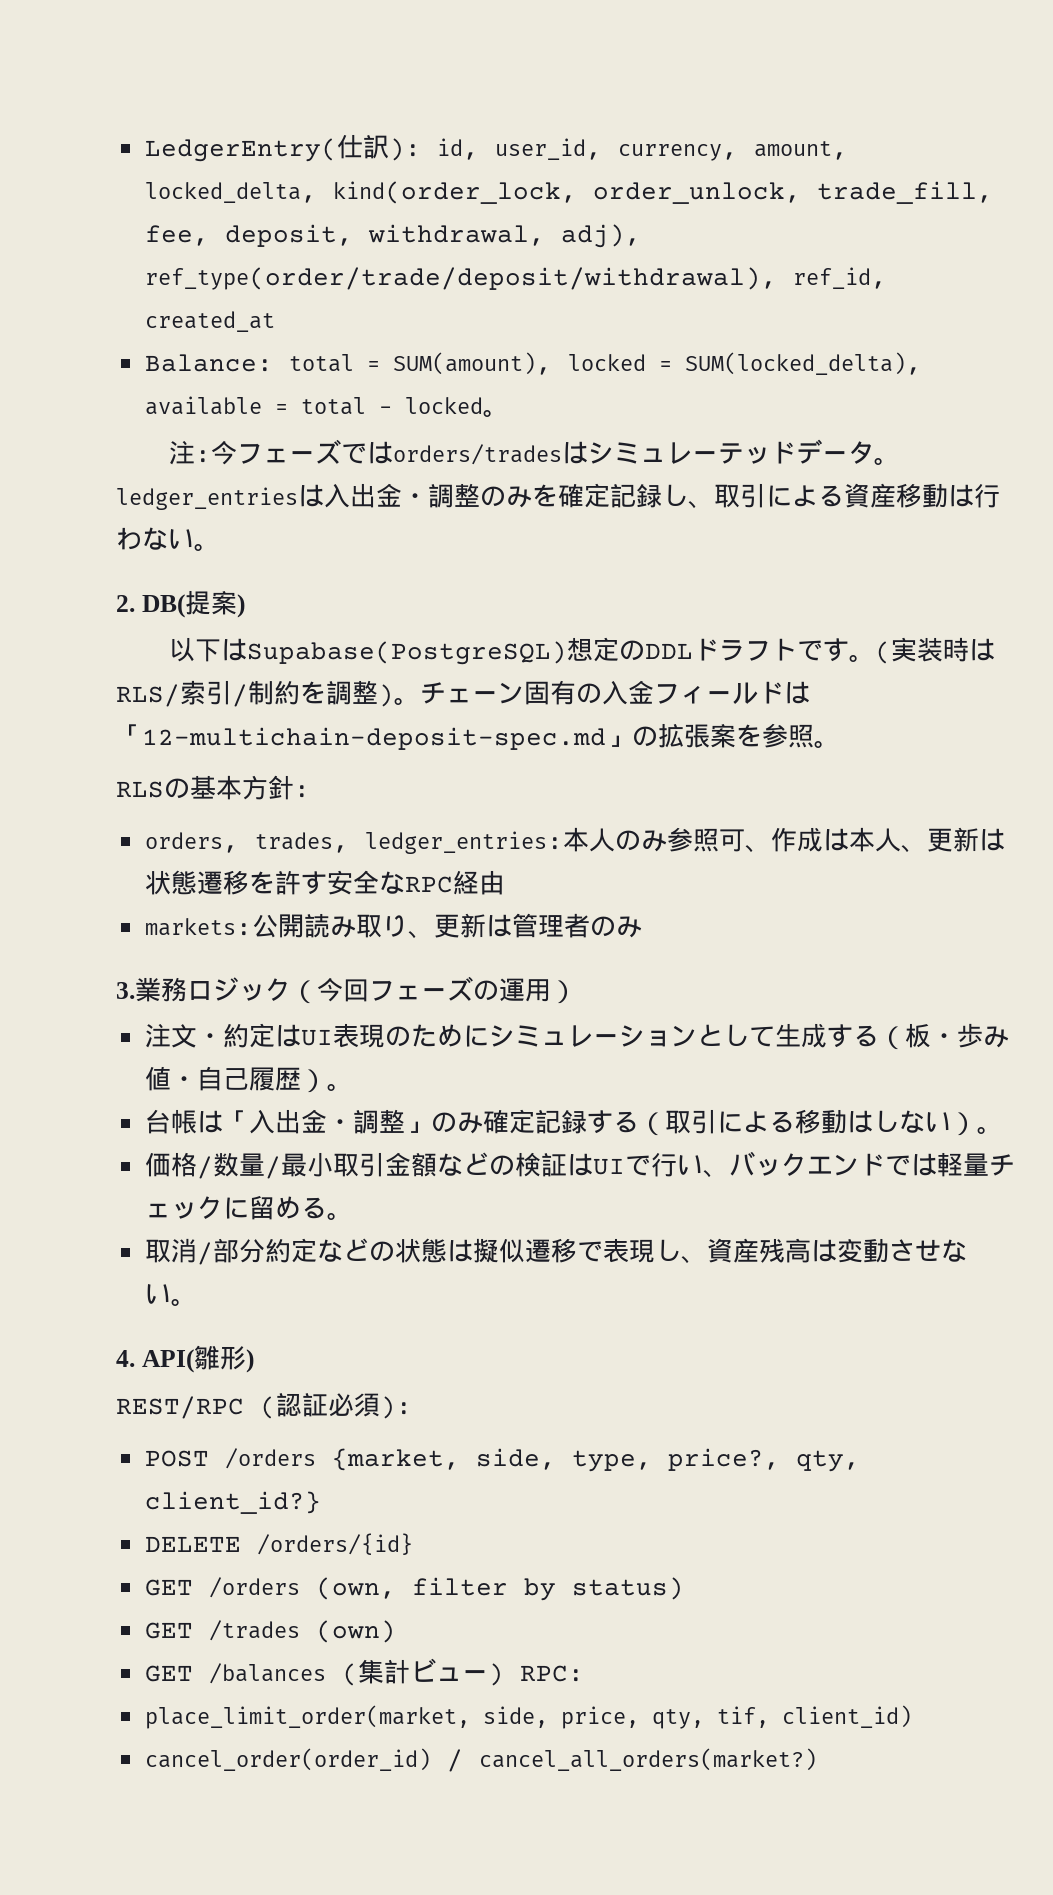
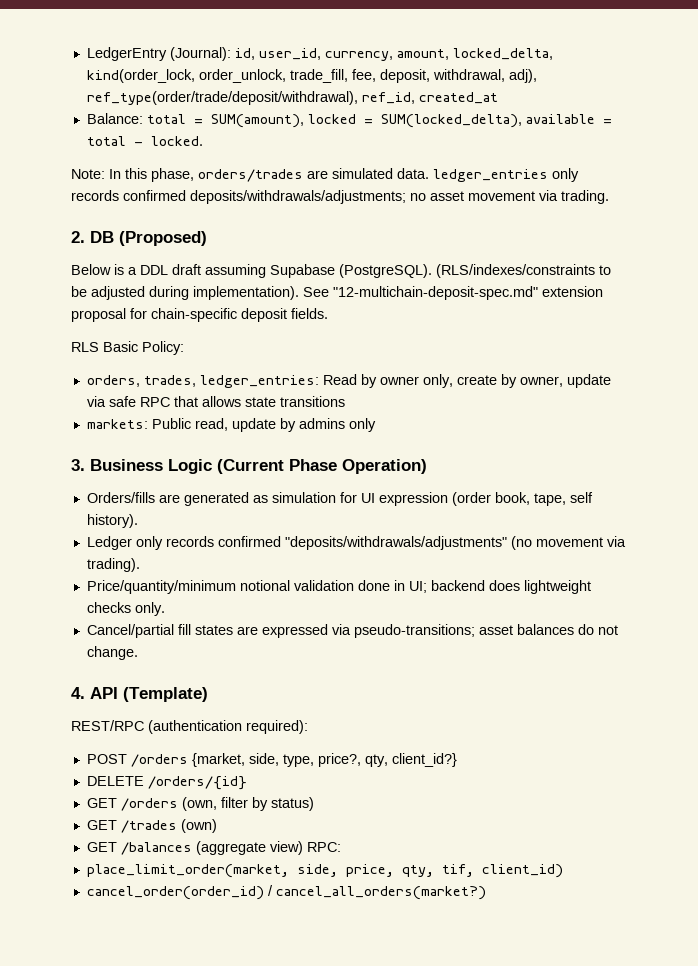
- LedgerEntry(仕訳): id, user_id, currency, amount, locked_delta, kind(order_lock, order_unlock, trade_fill, fee, deposit, withdrawal, adj), ref_type(order/trade/deposit/withdrawal), ref_id, created_at
+ LedgerEntry (Journal): id, user_id, currency, amount, locked_delta, kind(order_lock, order_unlock, trade_fill, fee, deposit, withdrawal, adj), ref_type(order/trade/deposit/withdrawal), ref_id, created_at
- Balance: total = SUM(amount), locked = SUM(locked_delta), available = total - locked。
- 注:今フェーズではorders/tradesはシミュレーテッドデータ。ledger_entriesは入出金・調整のみを確定記録し、取引による資産移動は行わない。
- 2. DB(提案)
- 以下はSupabase(PostgreSQL)想定のDDLドラフトです。(実装時はRLS/索引/制約を調整)。チェーン固有の入金フィールドは「12-multichain-deposit-spec.md」の拡張案を参照。
- RLSの基本方針:
- orders, trades, ledger_entries:本人のみ参照可、作成は本人、更新は状態遷移を許す安全なRPC経由
- markets:公開読み取り、更新は管理者のみ
- 3.業務ロジック（今回フェーズの運用）
- 注文・約定はUI表現のためにシミュレーションとして生成する（板・歩み値・自己履歴）。
- 台帳は「入出金・調整」のみ確定記録する（取引による移動はしない）。
- 価格/数量/最小取引金額などの検証はUIで行い、バックエンドでは軽量チェックに留める。
- 取消/部分約定などの状態は擬似遷移で表現し、資産残高は変動させない。
- 4. API(雛形)
- REST/RPC (認証必須):
+ Balance: total = SUM(amount), locked = SUM(locked_delta), available = total - locked.
+ Note: In this phase, orders/trades are simulated data. ledger_entries only records confirmed deposits/withdrawals/adjustments; no asset movement via trading.
+ 2. DB (Proposed)
+ Below is a DDL draft assuming Supabase (PostgreSQL). (RLS/indexes/constraints to be adjusted during implementation). See "12-multichain-deposit-spec.md" extension proposal for chain-specific deposit fields.
+ RLS Basic Policy:
+ orders, trades, ledger_entries: Read by owner only, create by owner, update via safe RPC that allows state transitions
+ markets: Public read, update by admins only
+ 3. Business Logic (Current Phase Operation)
+ Orders/fills are generated as simulation for UI expression (order book, tape, self history).
+ Ledger only records confirmed "deposits/withdrawals/adjustments" (no movement via trading).
+ Price/quantity/minimum notional validation done in UI; backend does lightweight checks only.
+ Cancel/partial fill states are expressed via pseudo-transitions; asset balances do not change.
+ 4. API (Template)
+ REST/RPC (authentication required):
- GET /balances (集計ビュー) RPC:
+ GET /balances (aggregate view) RPC:

